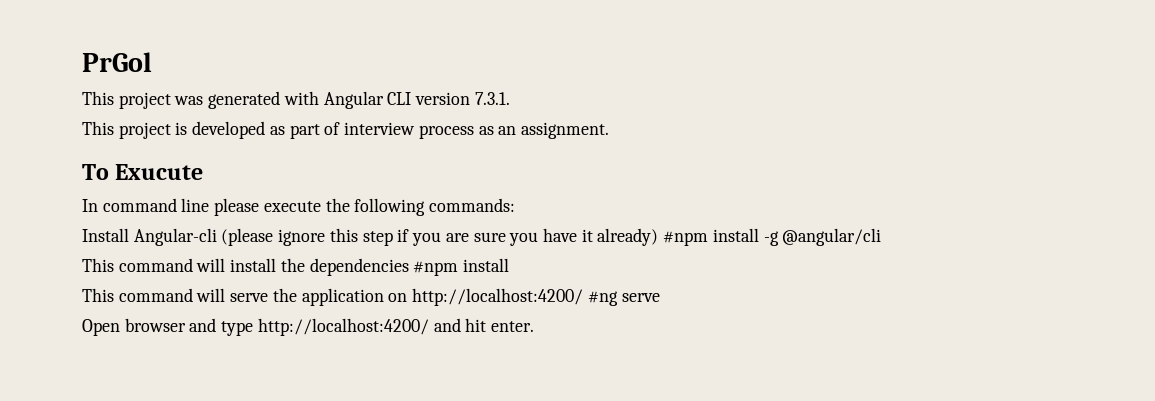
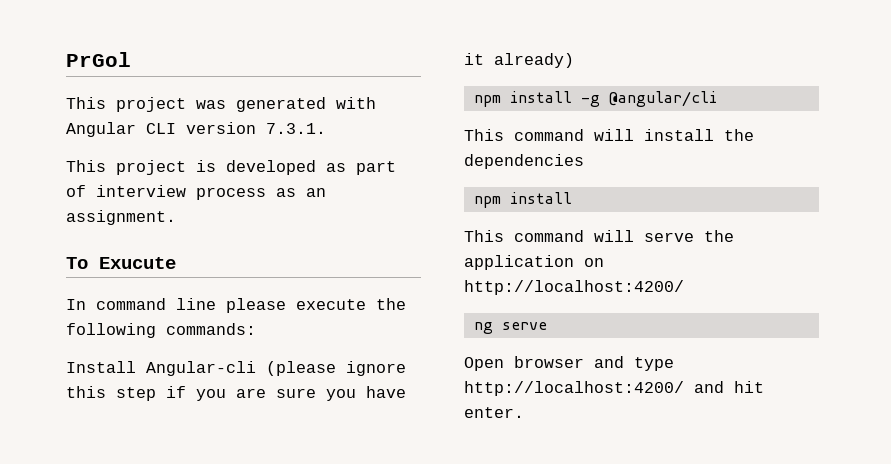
- Install Angular-cli (please ignore this step if you are sure you have it already) #npm install -g @angular/cli
+ Install Angular-cli (please ignore this step if you are sure you have it already)
+ npm install -g @angular/cli
- This command will install the dependencies #npm install
+ This command will install the dependencies
+ npm install
- This command will serve the application on http://localhost:4200/ #ng serve
+ This command will serve the application on http://localhost:4200/
+ ng serve

